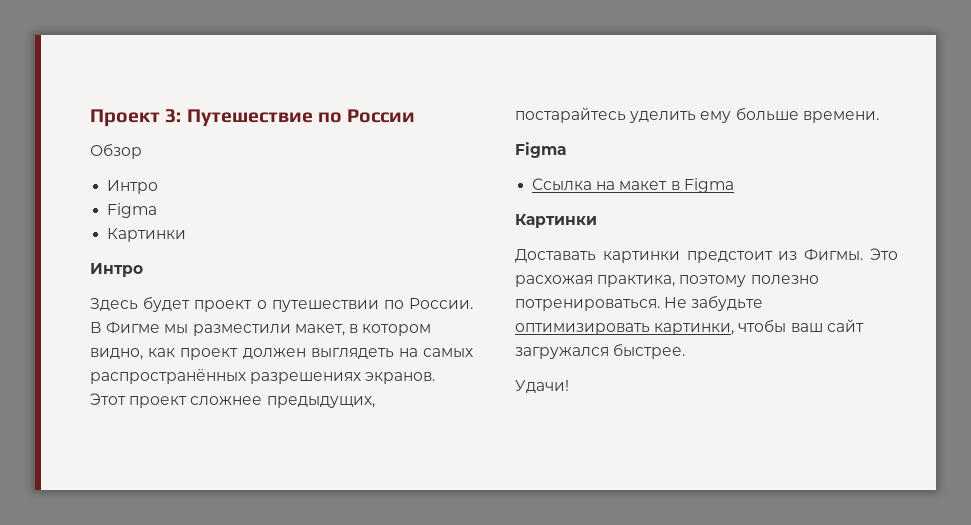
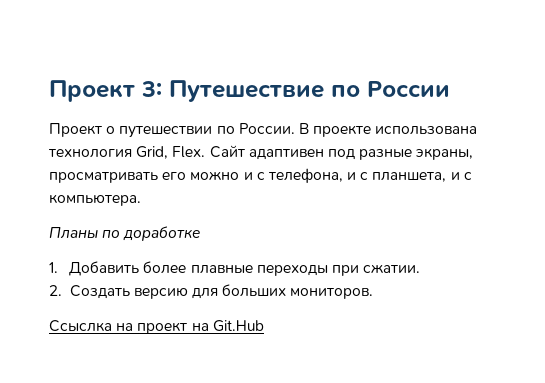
- Обзор
- Интро
- Figma
- Картинки
- Интро
- Здесь будет проект о путешествии по России.
+ Проект о путешествии по России.
- В Фигме мы разместили макет, в котором видно, как проект должен выглядеть на самых распространённых разрешениях экранов. Этот проект сложнее предыдущих, постарайтесь уделить ему больше времени.
- Figma
- Ссылка на макет в Figma
- Картинки
- Доставать картинки предстоит из Фигмы. Это расхожая практика, поэтому полезно потренироваться. Не забудьте оптимизировать картинки, чтобы ваш сайт загружался быстрее.
- Удачи!
+ В проекте использована технология Grid, Flex. Сайт адаптивен под разные экраны, просматривать его можно и с телефона, и с планшета, и с компьютера.
+ Планы по доработке
+ 1. Добавить более плавные переходы при сжатии.
+ 2. Создать версию для больших мониторов.
+ Ссыслка на проект на Git.Hub

